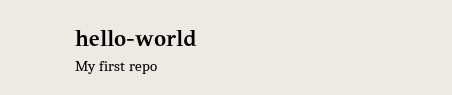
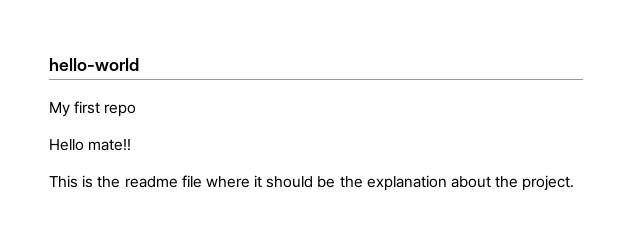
+ Hello mate!!
+ This is the readme file where it should be the explanation about the project.

